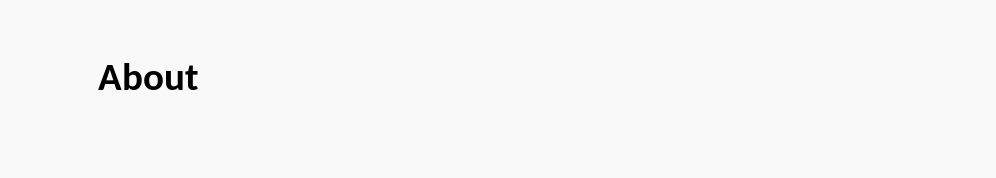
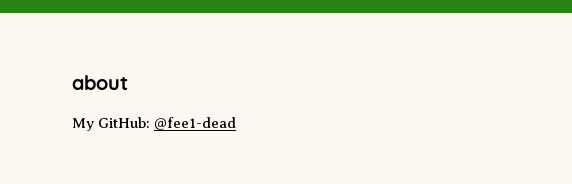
- About
+ about
+ My GitHub: @fee1-dead

